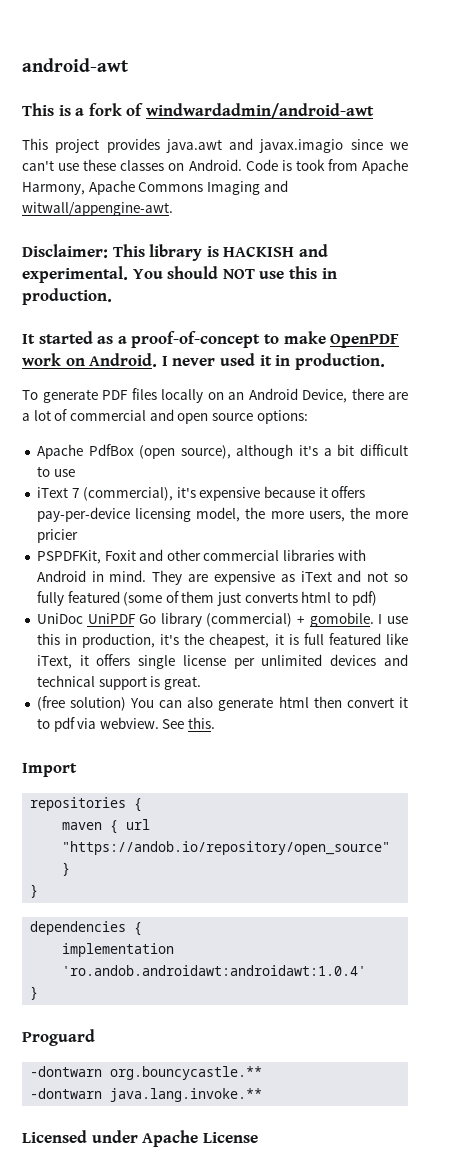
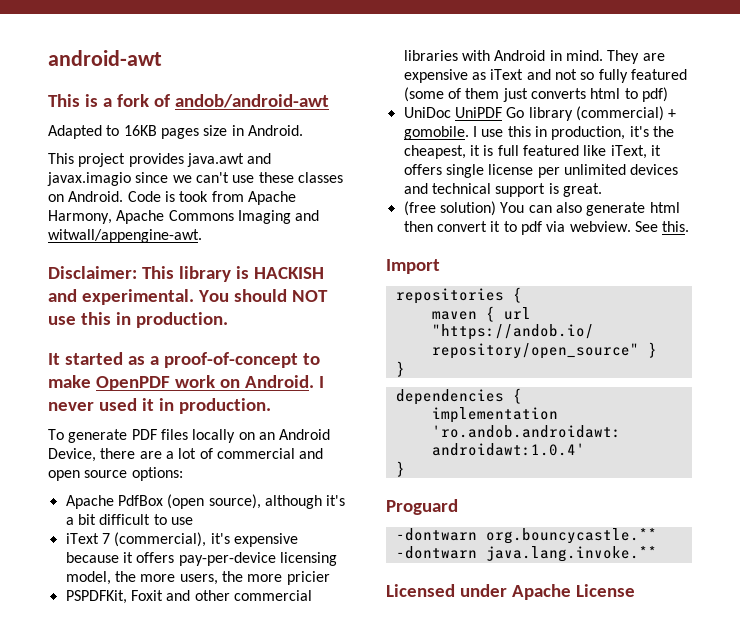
- This is a fork of windwardadmin/android-awt
+ This is a fork of andob/android-awt
+ Adapted to 16KB pages size in Android.

